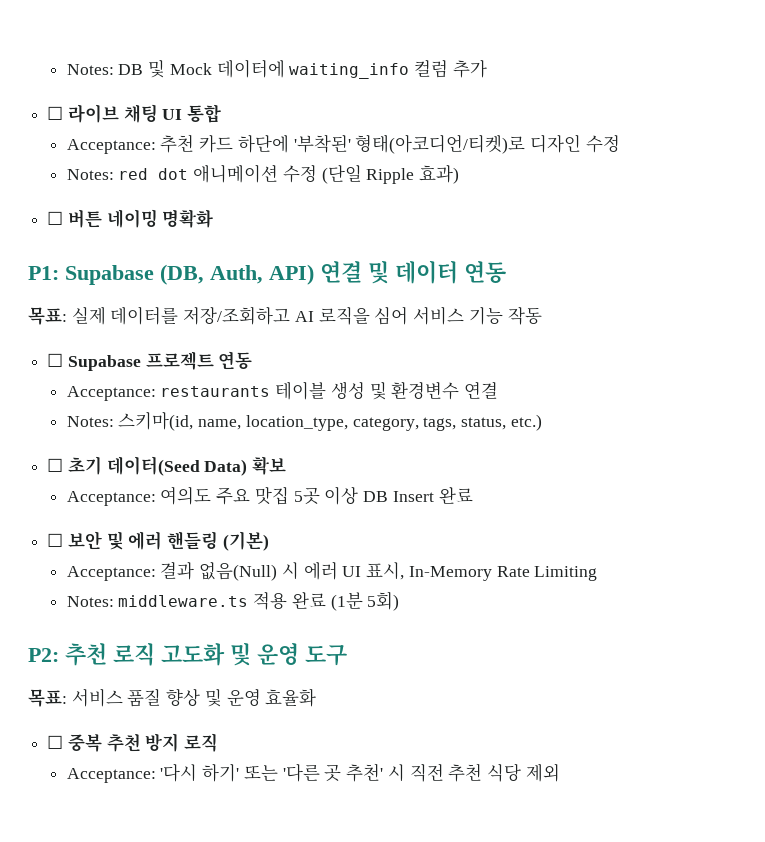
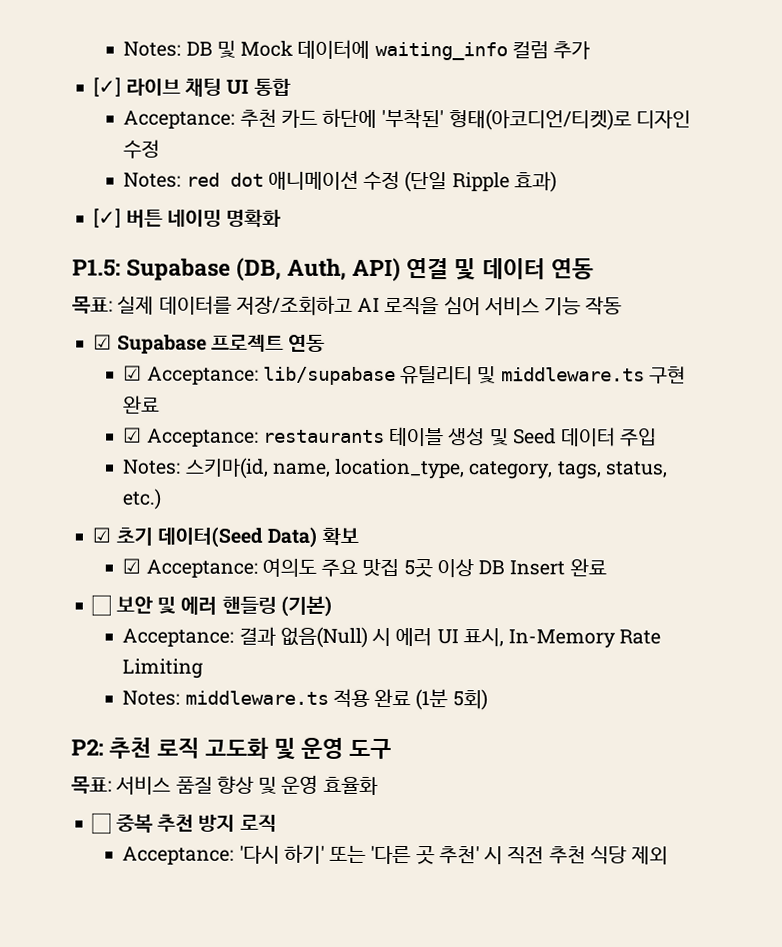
- ☐ 라이브 채팅 UI 통합
+ [✓] 라이브 채팅 UI 통합
- ☐ 버튼 네이밍 명확화
+ [✓] 버튼 네이밍 명확화
- P1: Supabase (DB, Auth, API) 연결 및 데이터 연동
+ P1.5: Supabase (DB, Auth, API) 연결 및 데이터 연동
- ☐ Supabase 프로젝트 연동
+ ☑ Supabase 프로젝트 연동
- Acceptance: restaurants 테이블 생성 및 환경변수 연결
+ ☑ Acceptance: lib/supabase 유틸리티 및 middleware.ts 구현 완료
+ ☑ Acceptance: restaurants 테이블 생성 및 Seed 데이터 주입
- ☐ 초기 데이터(Seed Data) 확보
+ ☑ 초기 데이터(Seed Data) 확보
- Acceptance: 여의도 주요 맛집 5곳 이상 DB Insert 완료
+ ☑ Acceptance: 여의도 주요 맛집 5곳 이상 DB Insert 완료

